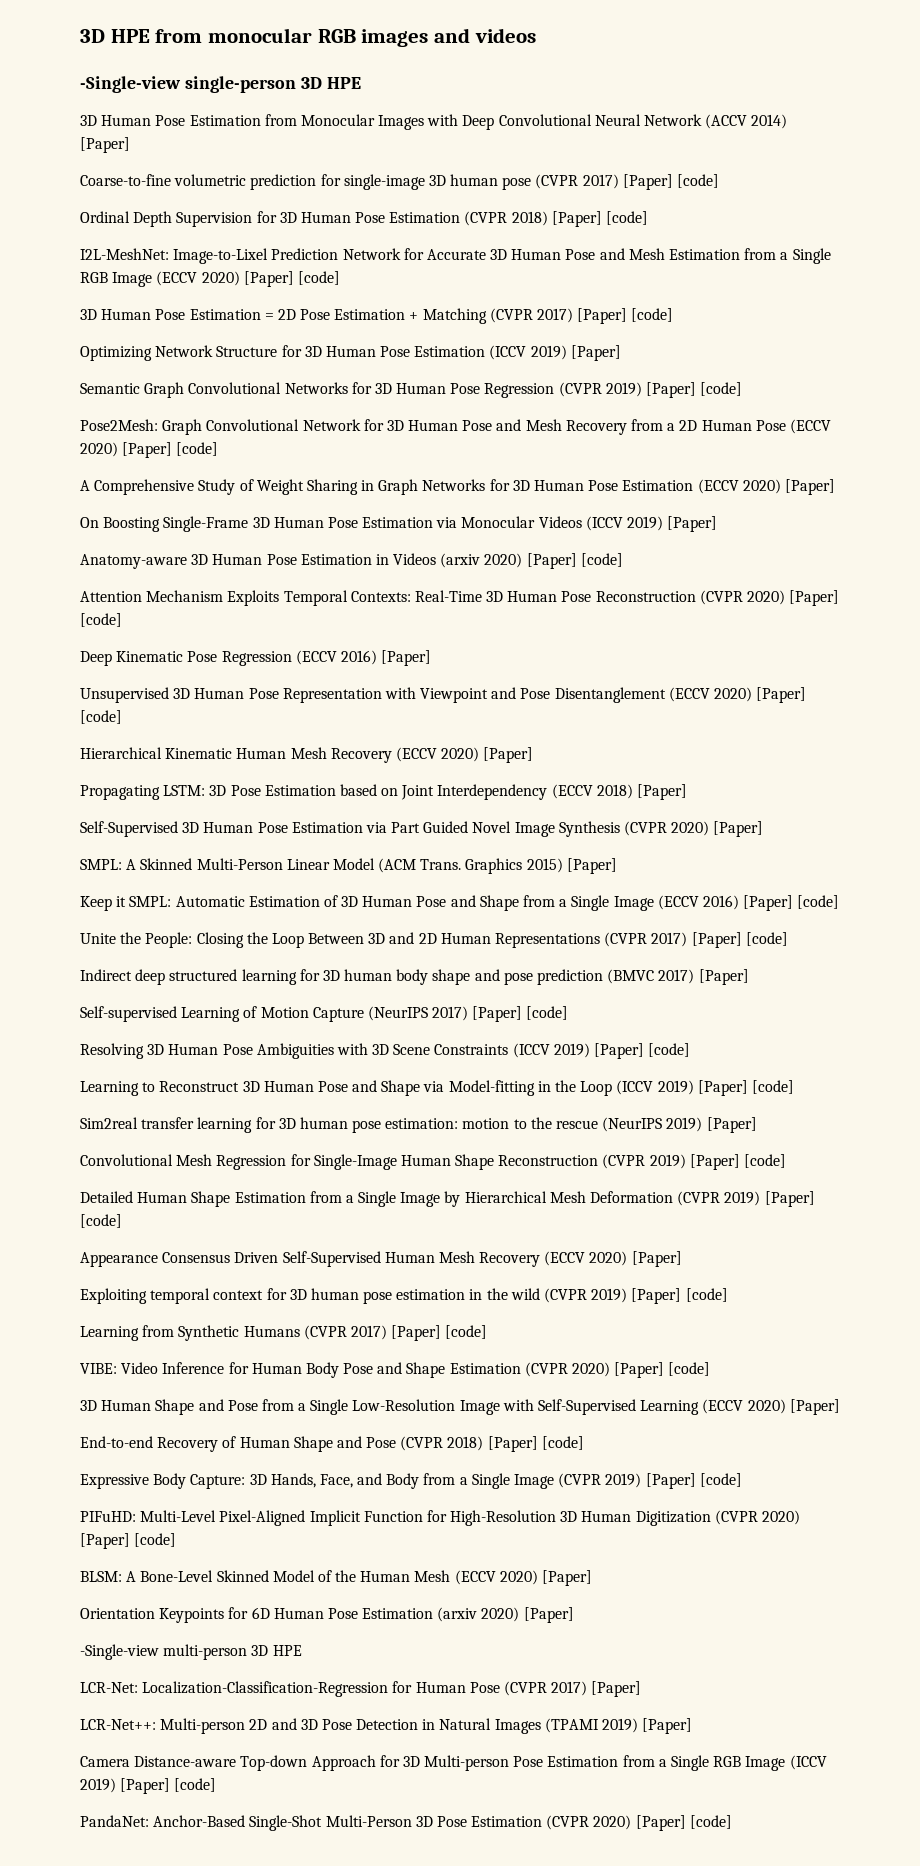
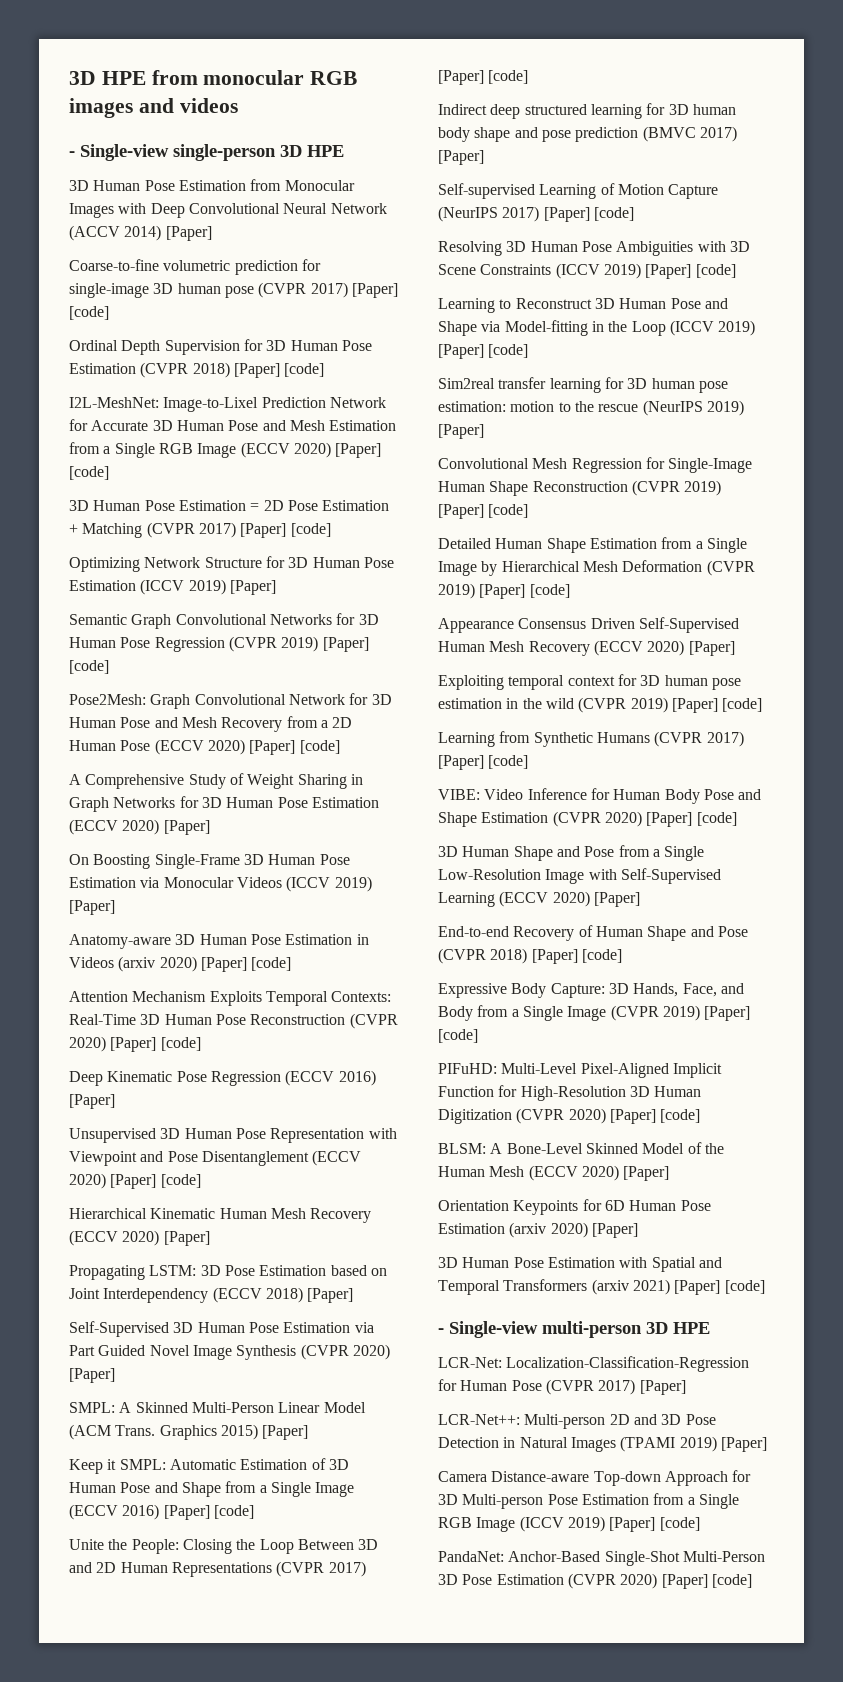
- -Single-view single-person 3D HPE
+ - Single-view single-person 3D HPE
- -Single-view multi-person 3D HPE
+ 3D Human Pose Estimation with Spatial and Temporal Transformers (arxiv 2021) [Paper] [code]
+ - Single-view multi-person 3D HPE

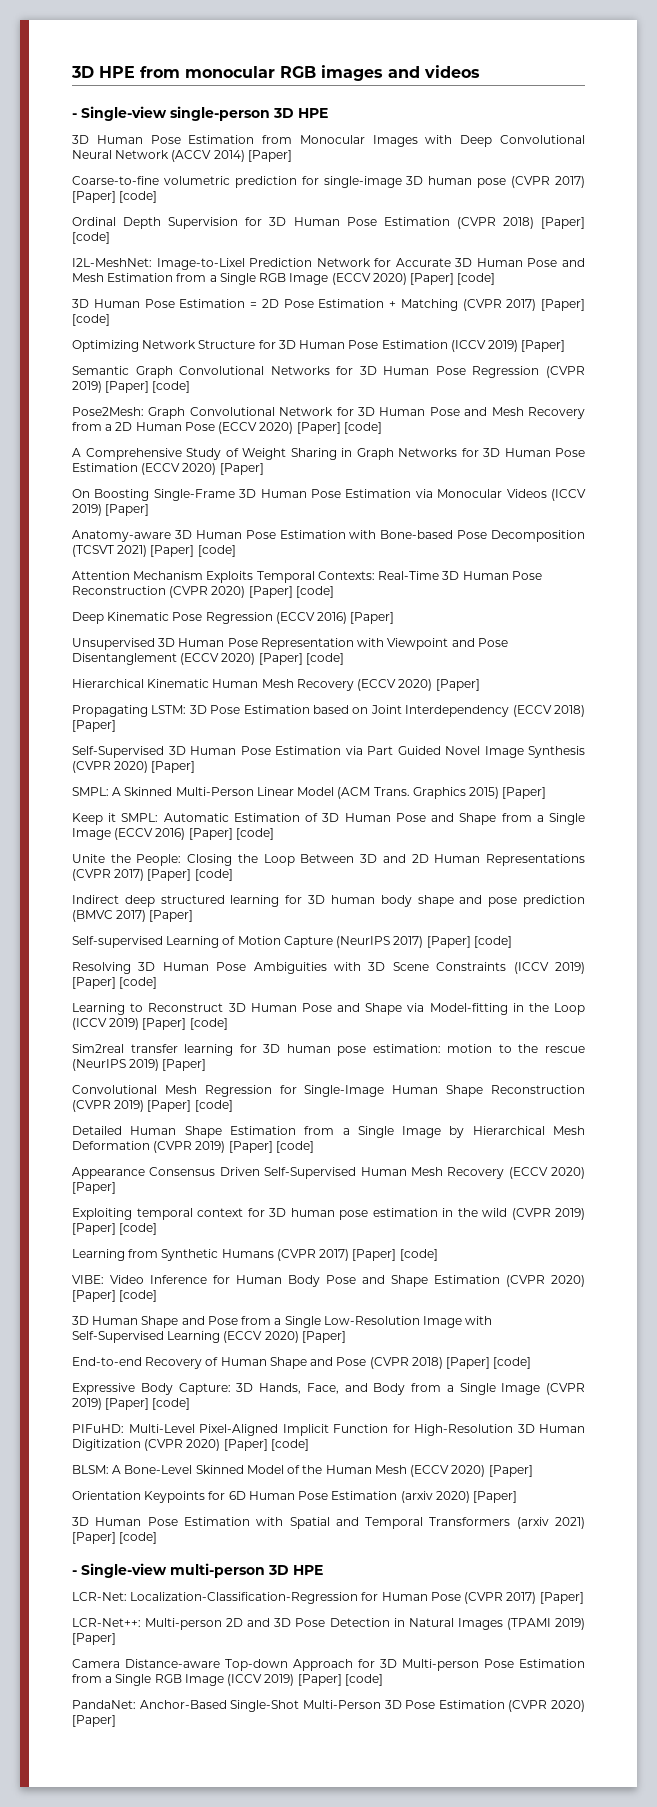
- Anatomy-aware 3D Human Pose Estimation in Videos (arxiv 2020) [Paper] [code]
+ Anatomy-aware 3D Human Pose Estimation with Bone-based Pose Decomposition (TCSVT 2021) [Paper] [code]
- PandaNet: Anchor-Based Single-Shot Multi-Person 3D Pose Estimation (CVPR 2020) [Paper] [code]
+ PandaNet: Anchor-Based Single-Shot Multi-Person 3D Pose Estimation (CVPR 2020) [Paper]

